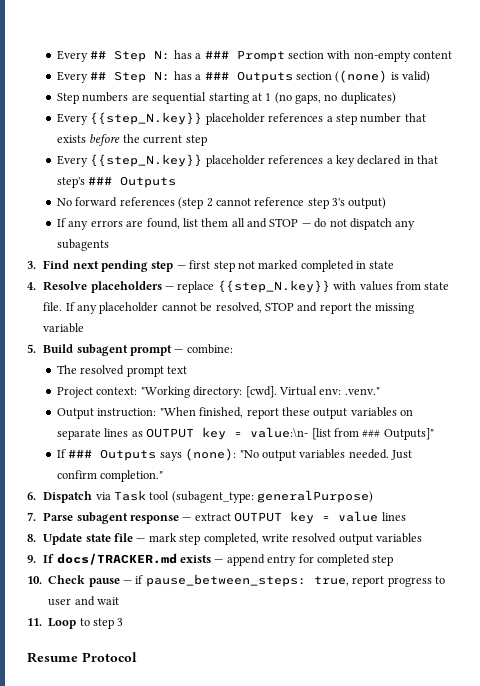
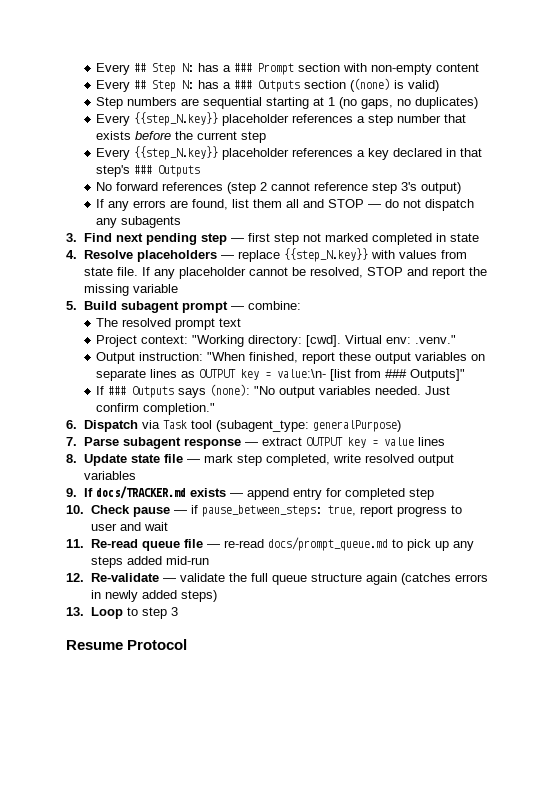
- 11. Loop to step 3
+ 11. Re-read queue file — re-read docs/prompt_queue.md to pick up any steps added mid-run
+ 12. Re-validate — validate the full queue structure again (catches errors in newly added steps)
+ 13. Loop to step 3

